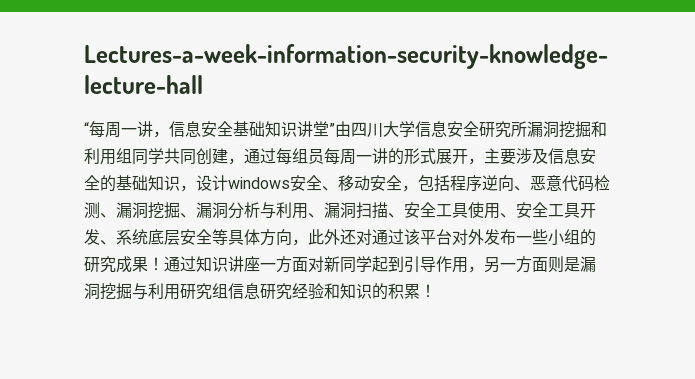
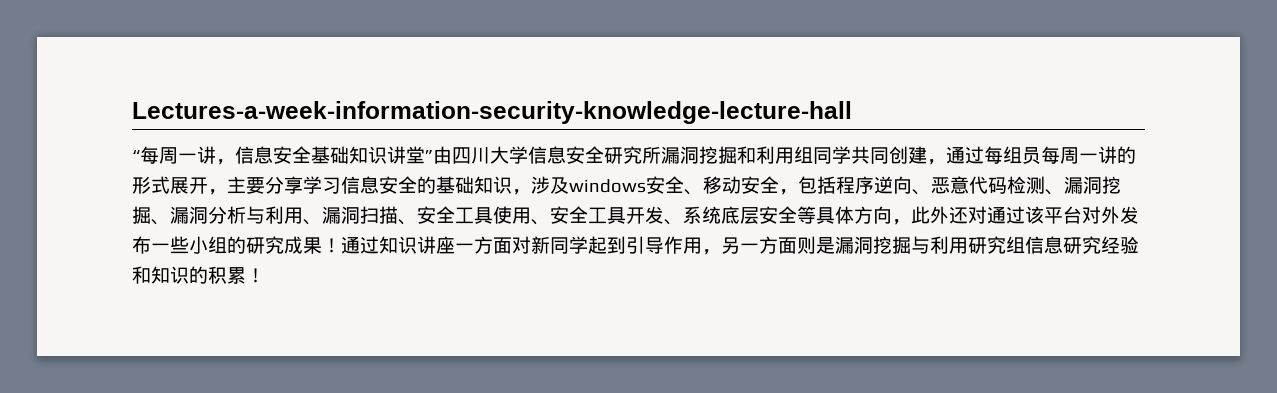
- “每周一讲，信息安全基础知识讲堂”由四川大学信息安全研究所漏洞挖掘和利用组同学共同创建，通过每组员每周一讲的形式展开，主要涉及信息安全的基础知识，设计windows安全、移动安全，包括程序逆向、恶意代码检测、漏洞挖掘、漏洞分析与利用、漏洞扫描、安全工具使用、安全工具开发、系统底层安全等具体方向，此外还对通过该平台对外发布一些小组的研究成果！
+ “每周一讲，信息安全基础知识讲堂”由四川大学信息安全研究所漏洞挖掘和利用组同学共同创建，通过每组员每周一讲的形式展开，主要分享学习信息安全的基础知识，涉及windows安全、移动安全，包括程序逆向、恶意代码检测、漏洞挖掘、漏洞分析与利用、漏洞扫描、安全工具使用、安全工具开发、系统底层安全等具体方向，此外还对通过该平台对外发布一些小组的研究成果！

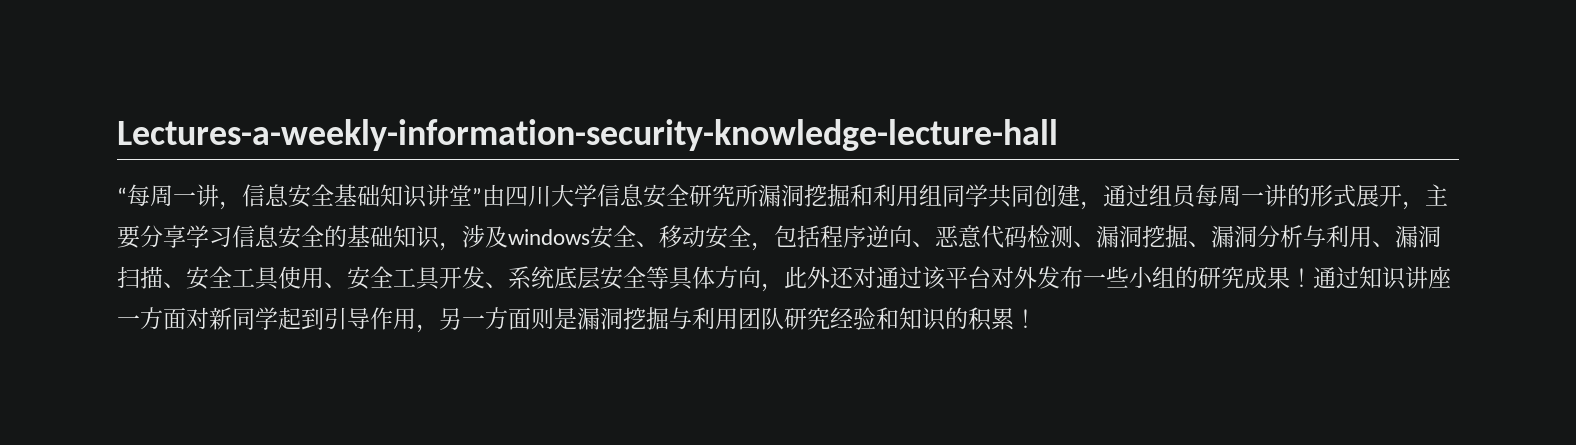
- Lectures-a-week-information-security-knowledge-lecture-hall
+ Lectures-a-weekly-information-security-knowledge-lecture-hall
- “每周一讲，信息安全基础知识讲堂”由四川大学信息安全研究所漏洞挖掘和利用组同学共同创建，通过每组员每周一讲的形式展开，主要分享学习信息安全的基础知识，涉及windows安全、移动安全，包括程序逆向、恶意代码检测、漏洞挖掘、漏洞分析与利用、漏洞扫描、安全工具使用、安全工具开发、系统底层安全等具体方向，此外还对通过该平台对外发布一些小组的研究成果！
+ “每周一讲，信息安全基础知识讲堂”由四川大学信息安全研究所漏洞挖掘和利用组同学共同创建，通过组员每周一讲的形式展开，主要分享学习信息安全的基础知识，涉及windows安全、移动安全，包括程序逆向、恶意代码检测、漏洞挖掘、漏洞分析与利用、漏洞扫描、安全工具使用、安全工具开发、系统底层安全等具体方向，此外还对通过该平台对外发布一些小组的研究成果！
- 通过知识讲座一方面对新同学起到引导作用，另一方面则是漏洞挖掘与利用研究组信息研究经验和知识的积累！
+ 通过知识讲座一方面对新同学起到引导作用，另一方面则是漏洞挖掘与利用团队研究经验和知识的积累！

